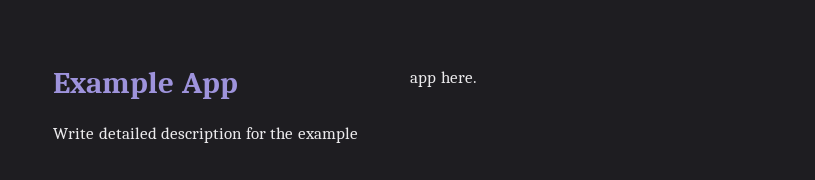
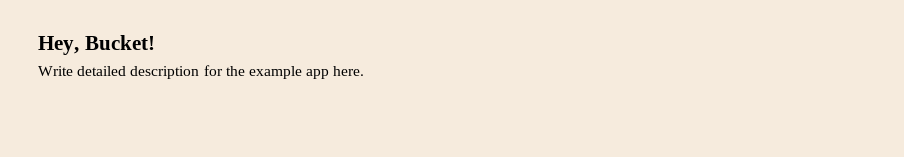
- Example App
+ Hey, Bucket!

